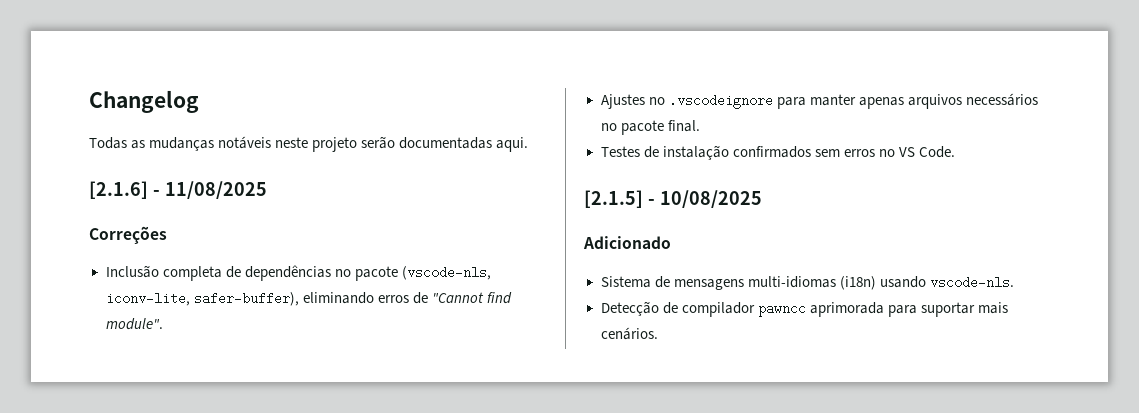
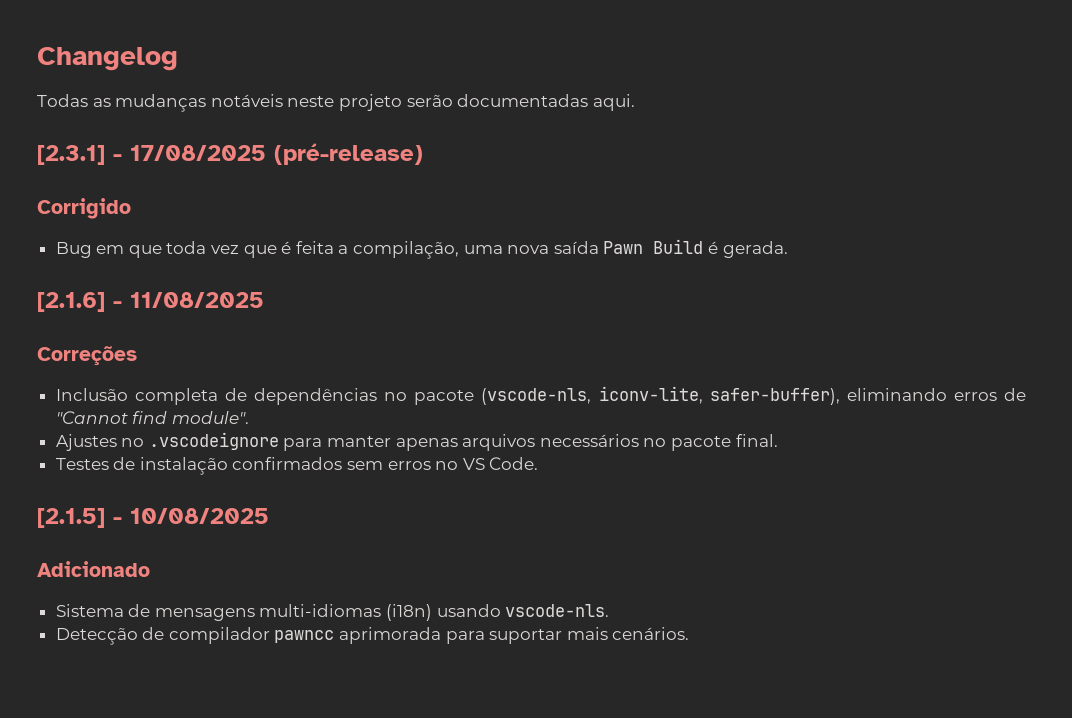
+ [2.3.1] - 17/08/2025 (pré-release)
+ Corrigido
+ Bug em que toda vez que é feita a compilação, uma nova saída Pawn Build é gerada.

